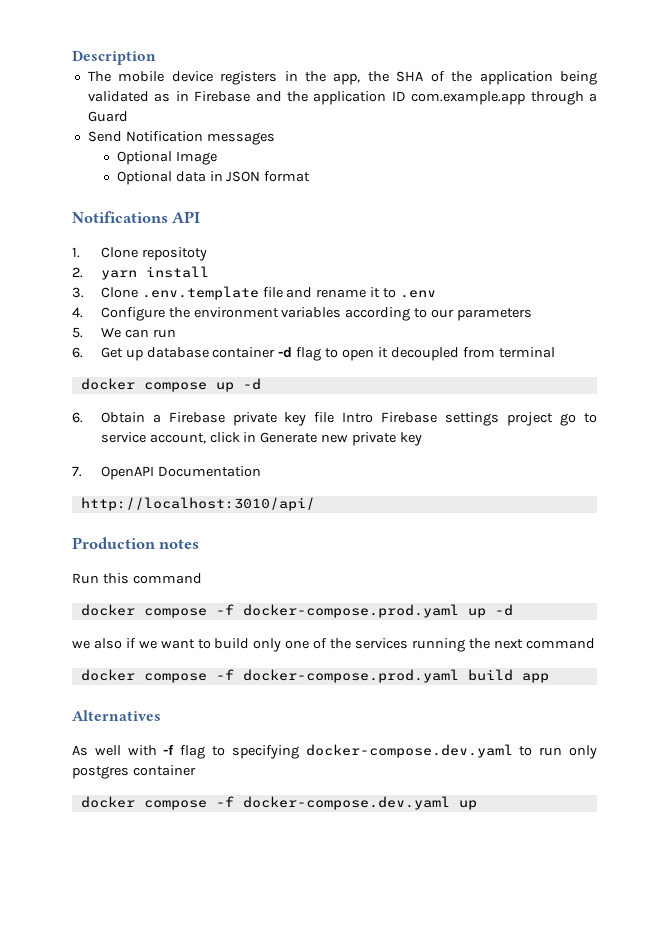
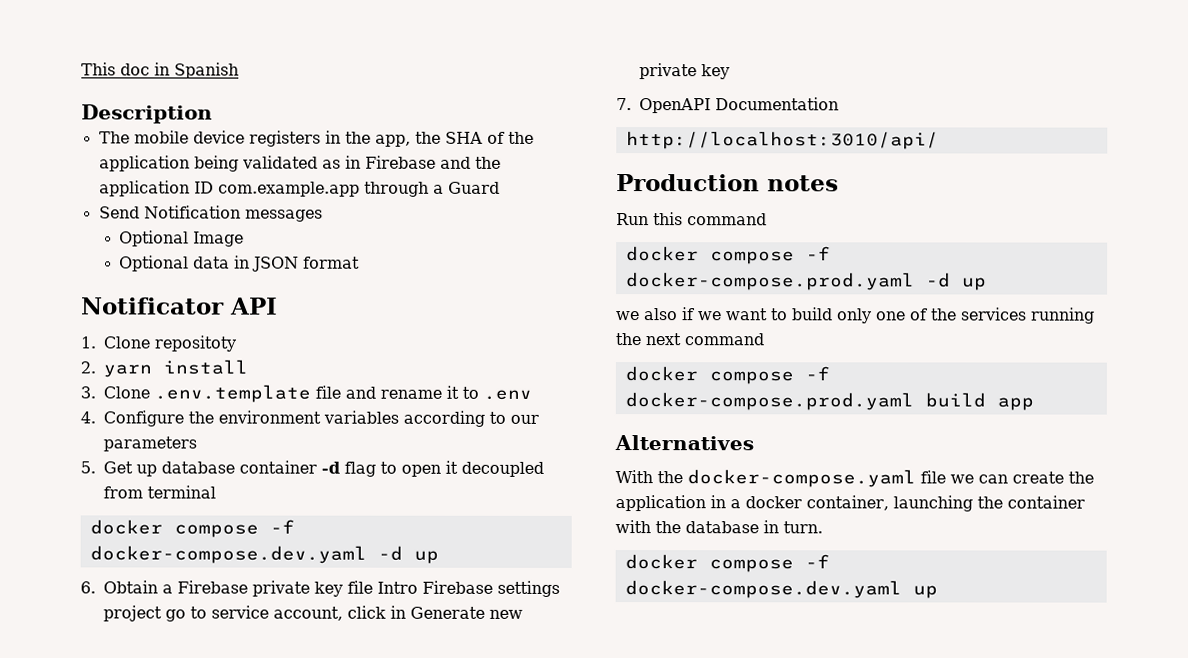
+ This doc in Spanish
- Notifications API
+ Notificator API
- 5. We can run
- 6. Get up database container -d flag to open it decoupled from terminal
+ 5. Get up database container -d flag to open it decoupled from terminal
- docker compose up -d
+ docker compose -f docker-compose.dev.yaml -d up
- docker compose -f docker-compose.prod.yaml up -d
+ docker compose -f docker-compose.prod.yaml -d up
- As well with -f flag to specifying docker-compose.dev.yaml to run only postgres container
+ With the docker-compose.yaml file we can create the application in a docker container, launching the container with the database in turn.

